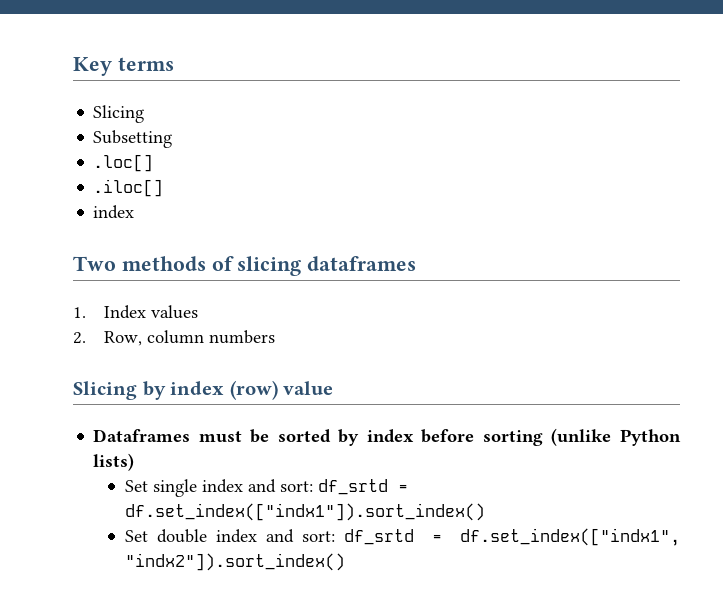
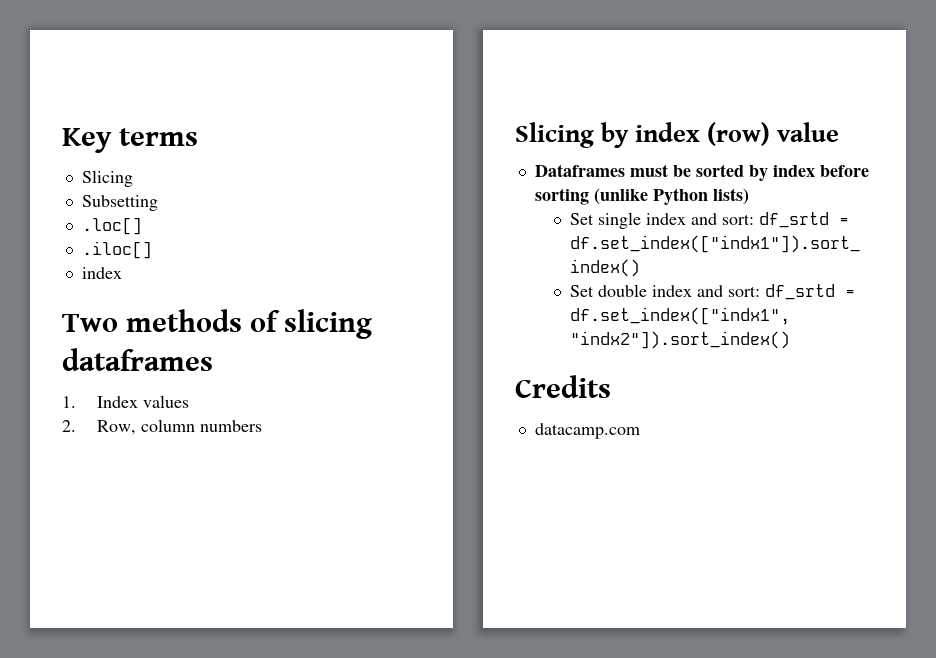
+ Credits
+ datacamp.com

